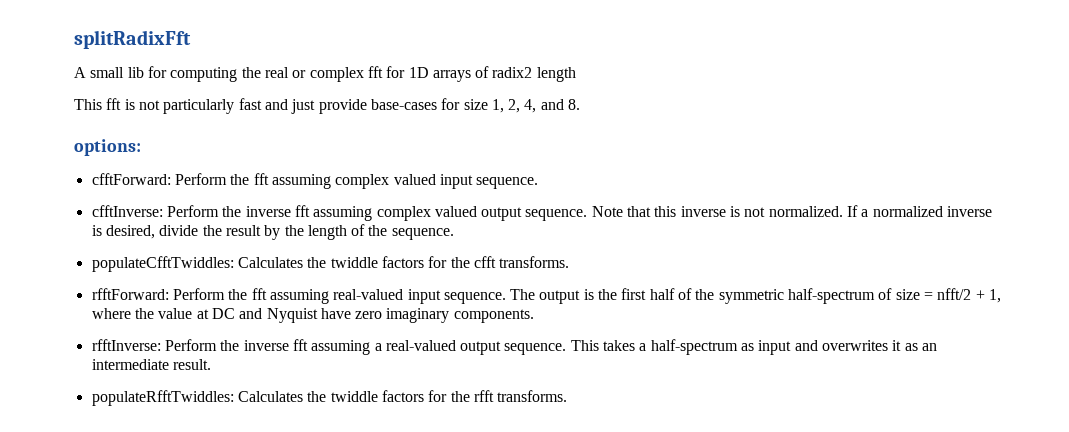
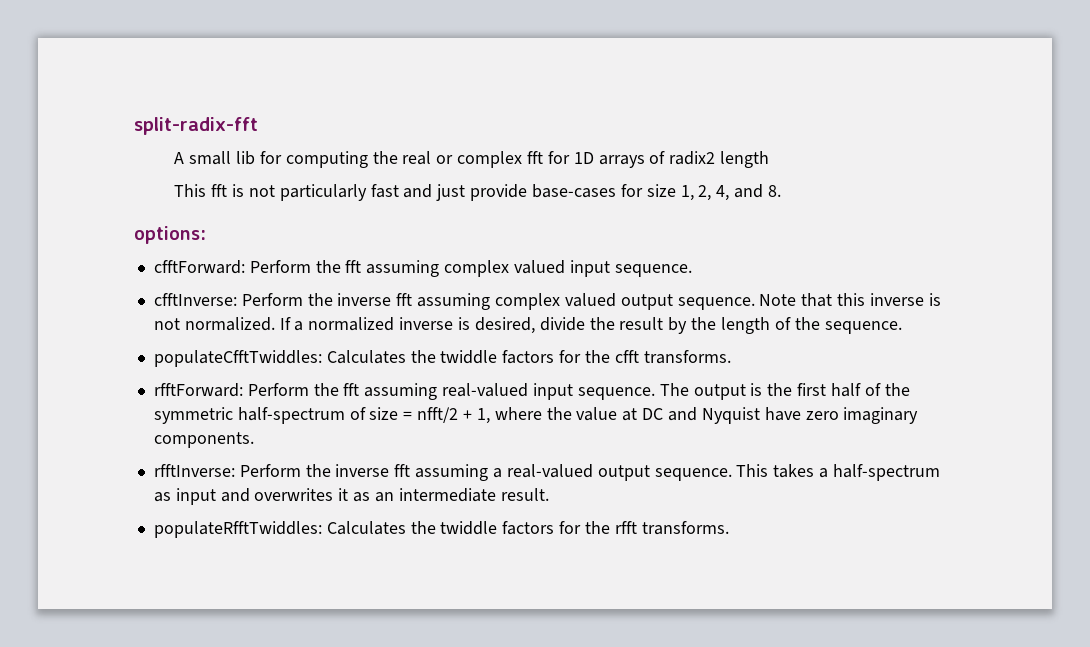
- splitRadixFft
+ split-radix-fft

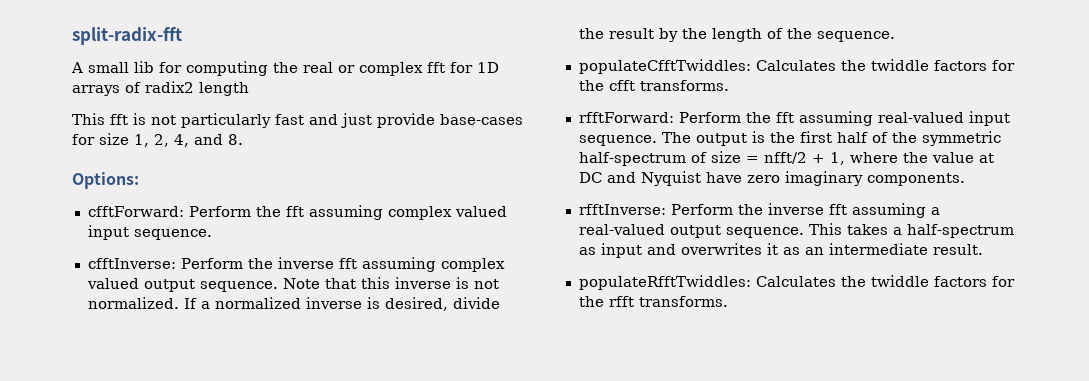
- options:
+ Options:

